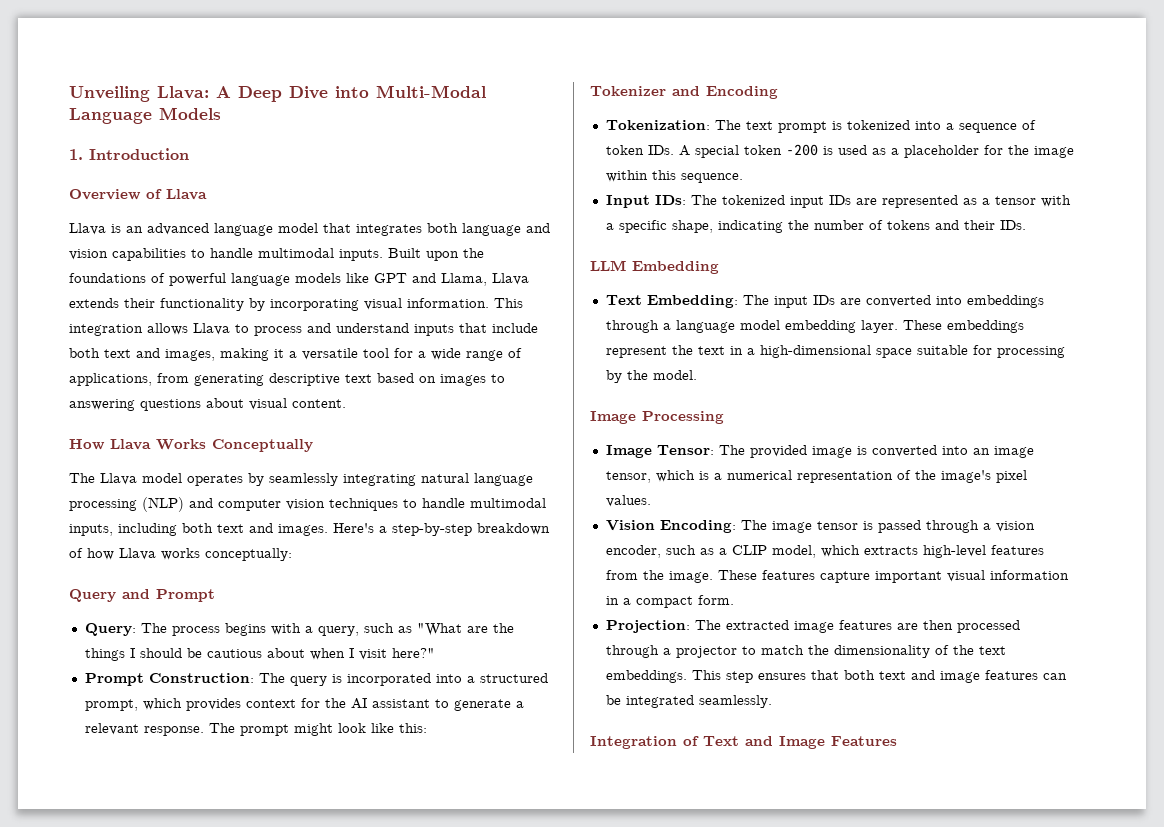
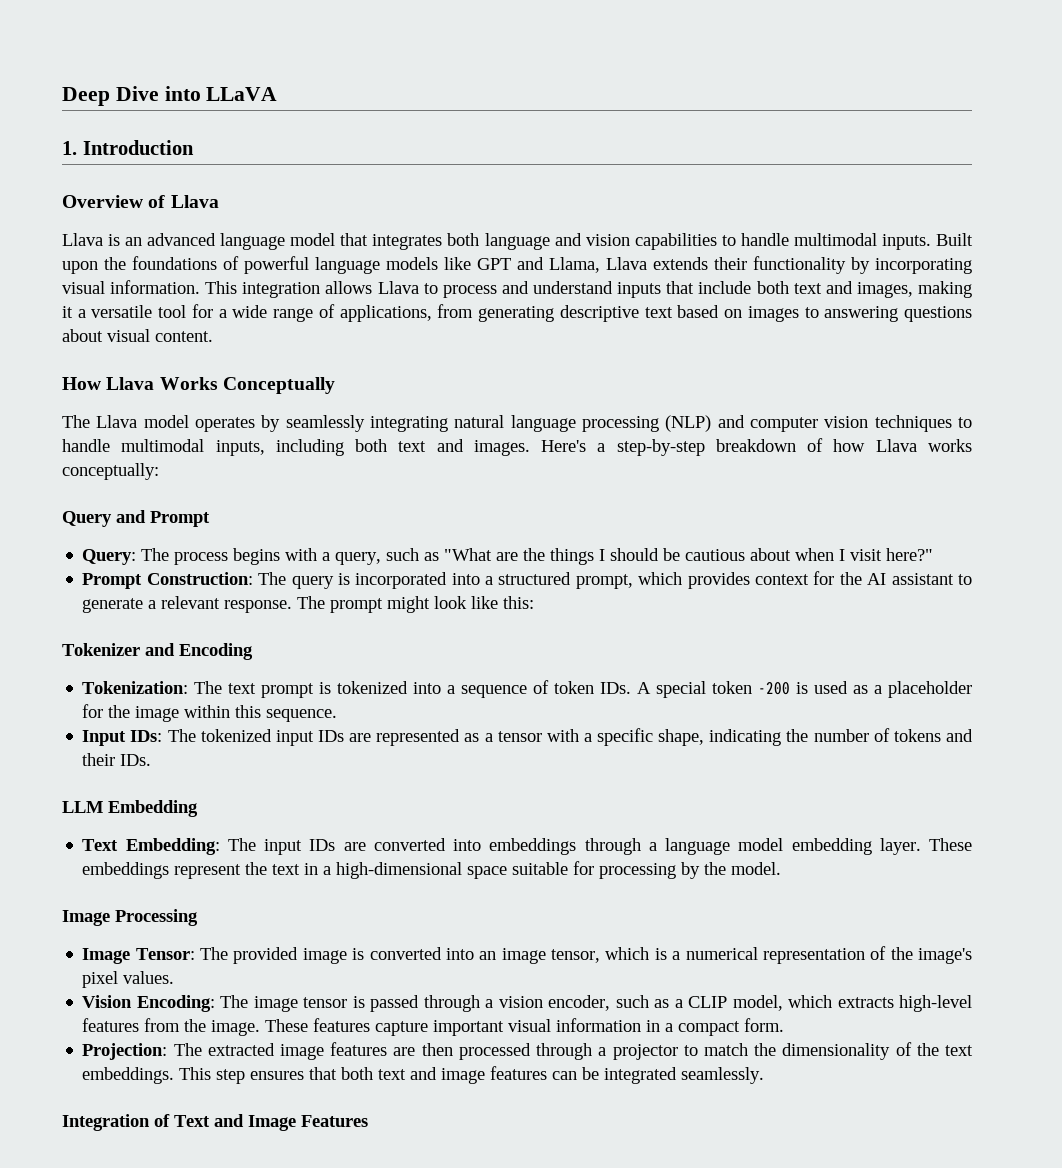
- Unveiling Llava: A Deep Dive into Multi-Modal Language Models
+ Deep Dive into LLaVA

